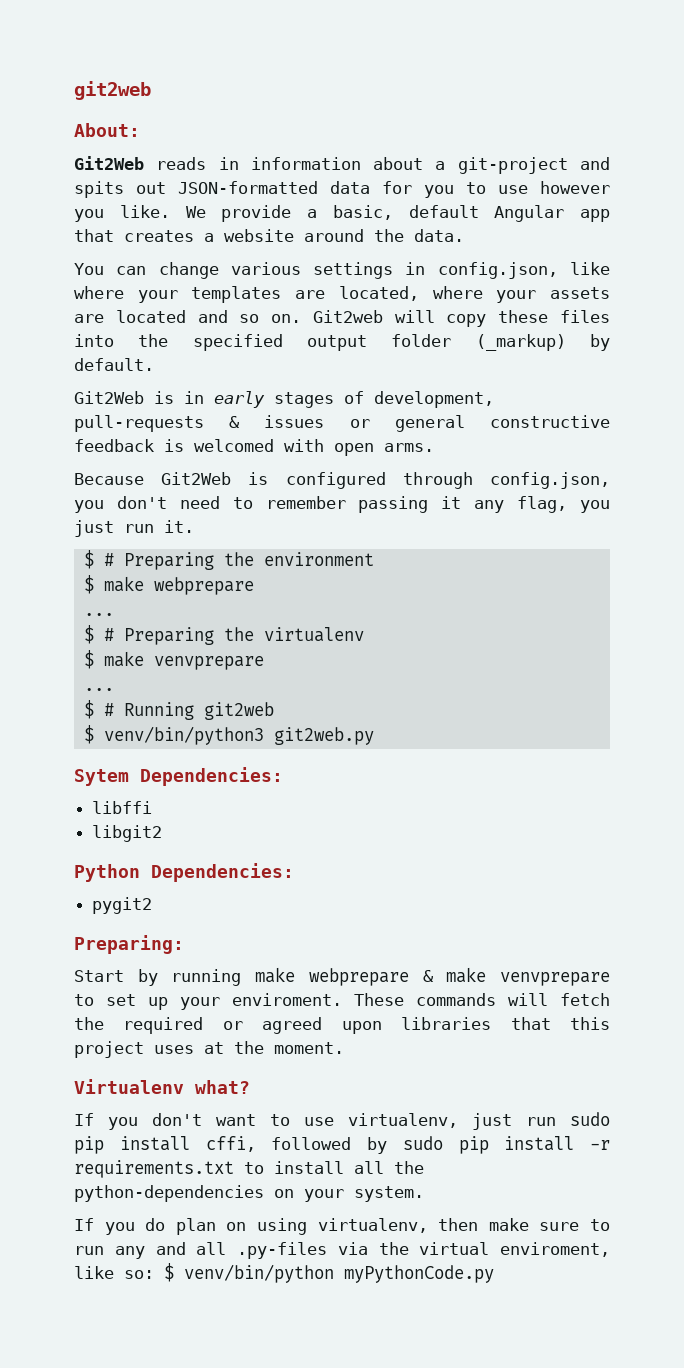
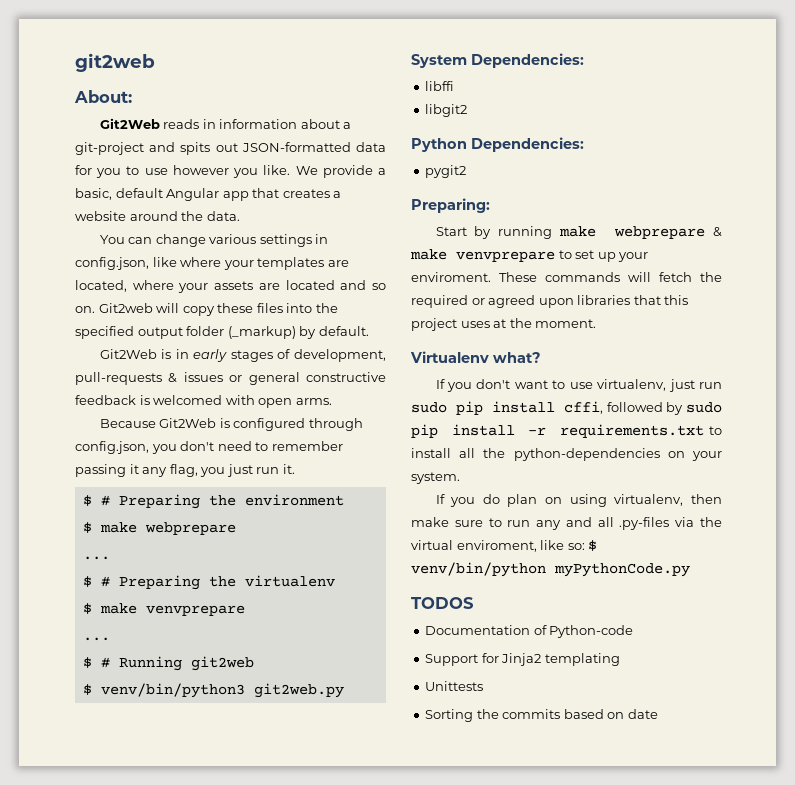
- Sytem Dependencies:
+ System Dependencies:
+ TODOS
+ Documentation of Python-code
+ Support for Jinja2 templating
+ Unittests
+ Sorting the commits based on date

